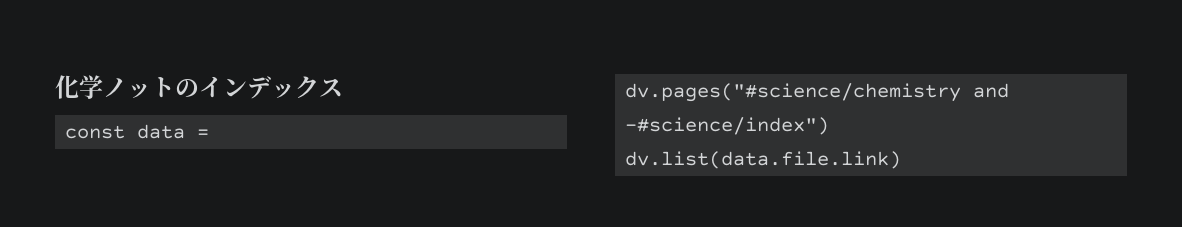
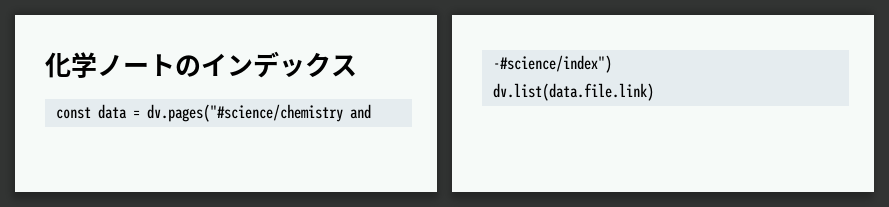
- 化学ノットのインデックス
+ 化学ノートのインデックス

